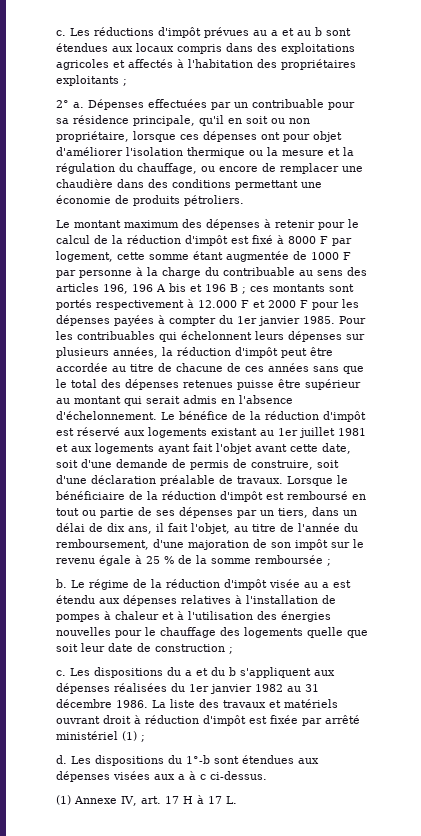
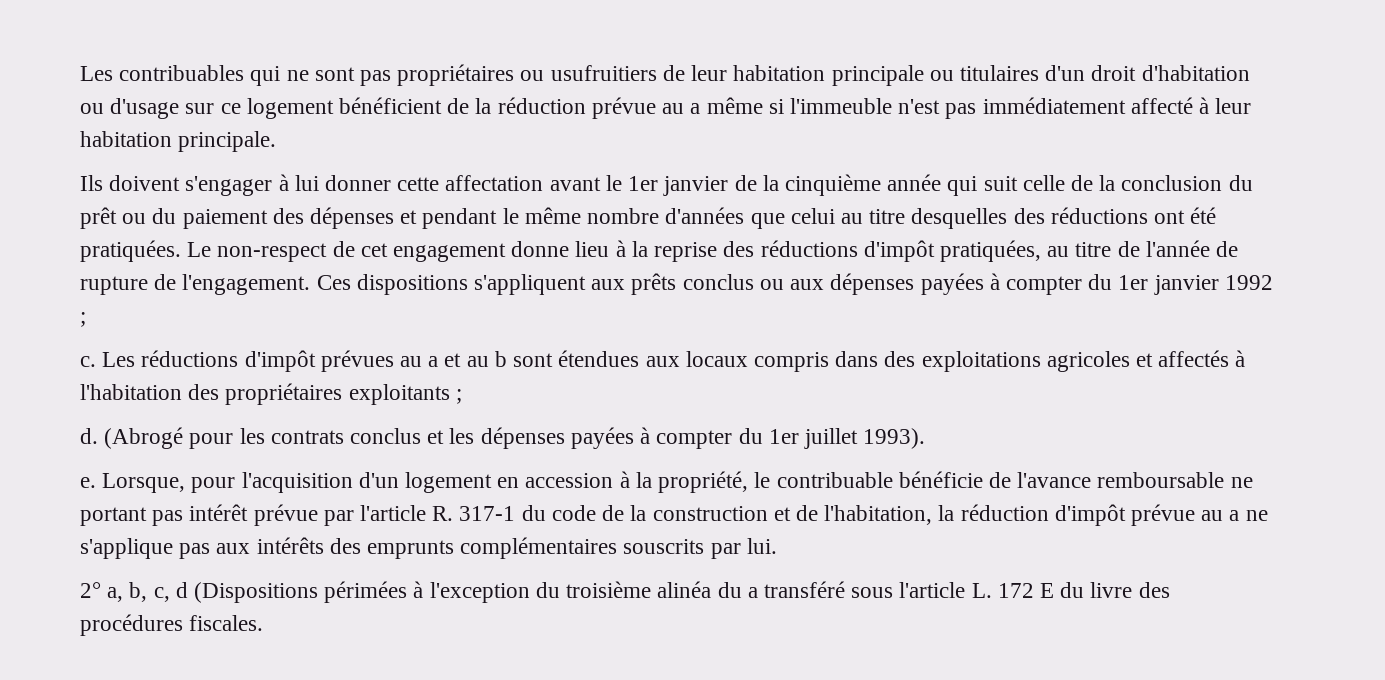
+ Les contribuables qui ne sont pas propriétaires ou usufruitiers de leur habitation principale ou titulaires d'un droit d'habitation ou d'usage sur ce logement bénéficient de la réduction prévue au a même si l'immeuble n'est pas immédiatement affecté à leur habitation principale.
+ Ils doivent s'engager à lui donner cette affectation avant le 1er janvier de la cinquième année qui suit celle de la conclusion du prêt ou du paiement des dépenses et pendant le même nombre d'années que celui au titre desquelles des réductions ont été pratiquées. Le non-respect de cet engagement donne lieu à la reprise des réductions d'impôt pratiquées, au titre de l'année de rupture de l'engagement. Ces dispositions s'appliquent aux prêts conclus ou aux dépenses payées à compter du 1er janvier 1992 ;
- 2° a. Dépenses effectuées par un contribuable pour sa résidence principale, qu'il en soit ou non propriétaire, lorsque ces dépenses ont pour objet d'améliorer l'isolation thermique ou la mesure et la régulation du chauffage, ou encore de remplacer une chaudière dans des conditions permettant une économie de produits pétroliers.
- Le montant maximum des dépenses à retenir pour le calcul de la réduction d'impôt est fixé à 8000 F par logement, cette somme étant augmentée de 1000 F par personne à la charge du contribuable au sens des articles 196, 196 A bis et 196 B ; ces montants sont portés respectivement à 12.000 F et 2000 F pour les dépenses payées à compter du 1er janvier 1985. Pour les contribuables qui échelonnent leurs dépenses sur plusieurs années, la réduction d'impôt peut être accordée au titre de chacune de ces années sans que le total des dépenses retenues puisse être supérieur au montant qui serait admis en l'absence d'échelonnement. Le bénéfice de la réduction d'impôt est réservé aux logements existant au 1er juillet 1981 et aux logements ayant fait l'objet avant cette date, soit d'une demande de permis de construire, soit d'une déclaration préalable de travaux. Lorsque le bénéficiaire de la réduction d'impôt est remboursé en tout ou partie de ses dépenses par un tiers, dans un délai de dix ans, il fait l'objet, au titre de l'année du remboursement, d'une majoration de son impôt sur le revenu égale à 25 % de la somme remboursée ;
- b. Le régime de la réduction d'impôt visée au a est étendu aux dépenses relatives à l'installation de pompes à chaleur et à l'utilisation des énergies nouvelles pour le chauffage des logements quelle que soit leur date de construction ;
- c. Les dispositions du a et du b s'appliquent aux dépenses réalisées du 1er janvier 1982 au 31 décembre 1986. La liste des travaux et matériels ouvrant droit à réduction d'impôt est fixée par arrêté ministériel (1) ;
- d. Les dispositions du 1°-b sont étendues aux dépenses visées aux a à c ci-dessus.
- (1) Annexe IV, art. 17 H à 17 L.
+ d. (Abrogé pour les contrats conclus et les dépenses payées à compter du 1er juillet 1993).
+ e. Lorsque, pour l'acquisition d'un logement en accession à la propriété, le contribuable bénéficie de l'avance remboursable ne portant pas intérêt prévue par l'article R. 317-1 du code de la construction et de l'habitation, la réduction d'impôt prévue au a ne s'applique pas aux intérêts des emprunts complémentaires souscrits par lui.
+ 2° a, b, c, d (Dispositions périmées à l'exception du troisième alinéa du a transféré sous l'article L. 172 E du livre des procédures fiscales.

